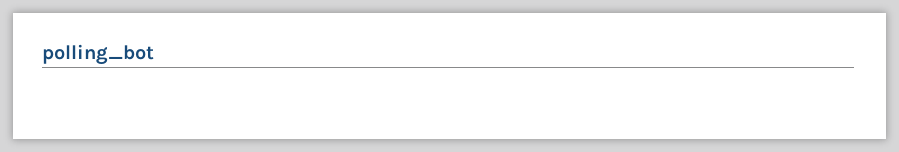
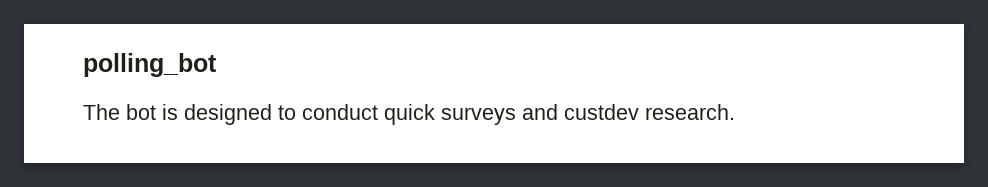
+ The bot is designed to conduct quick surveys and custdev research.

